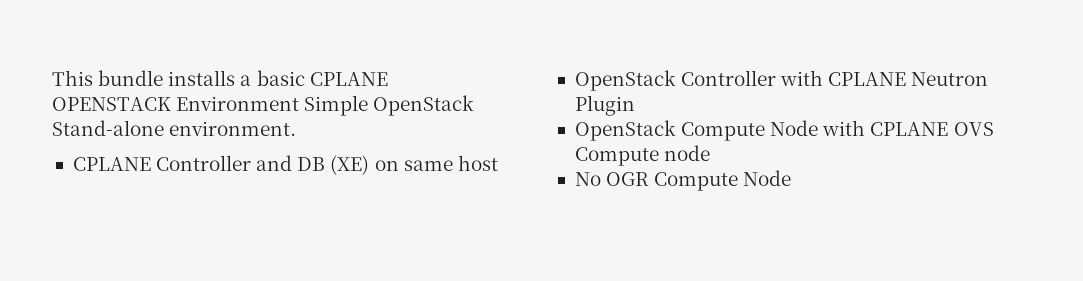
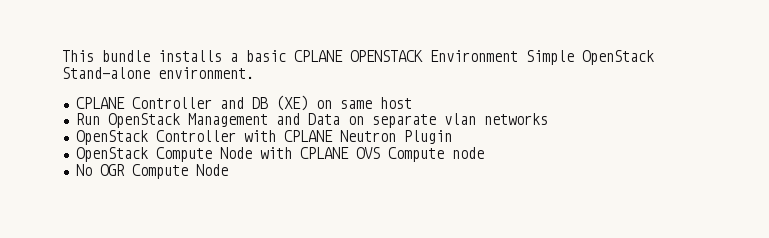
+ Run OpenStack Management and Data on separate vlan networks

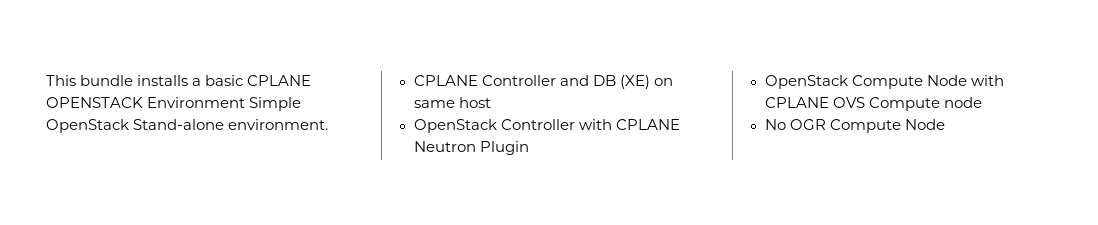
- Run OpenStack Management and Data on separate vlan networks

